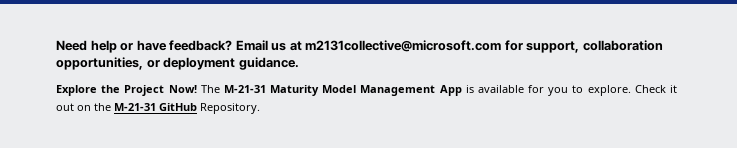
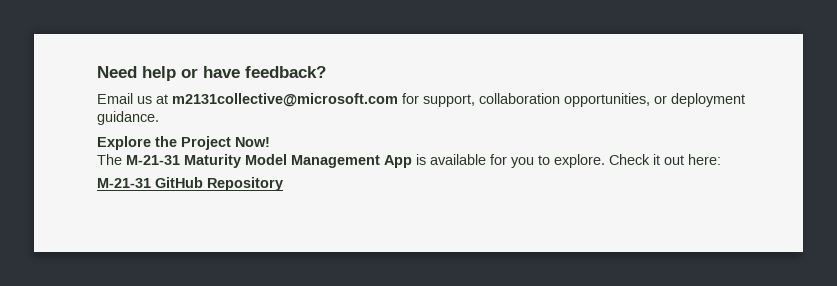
- Need help or have feedback? Email us at m2131collective@microsoft.com for support, collaboration opportunities, or deployment guidance.
+ Need help or have feedback?
+ Email us at m2131collective@microsoft.com for support, collaboration opportunities, or deployment guidance.
- Explore the Project Now! The M-21-31 Maturity Model Management App is available for you to explore.
+ Explore the Project Now!
+ The M-21-31 Maturity Model Management App is available for you to explore.
- Check it out on the M-21-31 GitHub Repository.
+ Check it out here:
+ M-21-31 GitHub Repository

